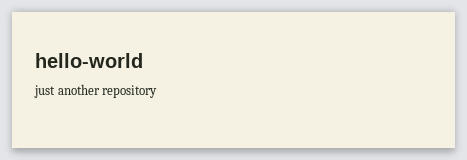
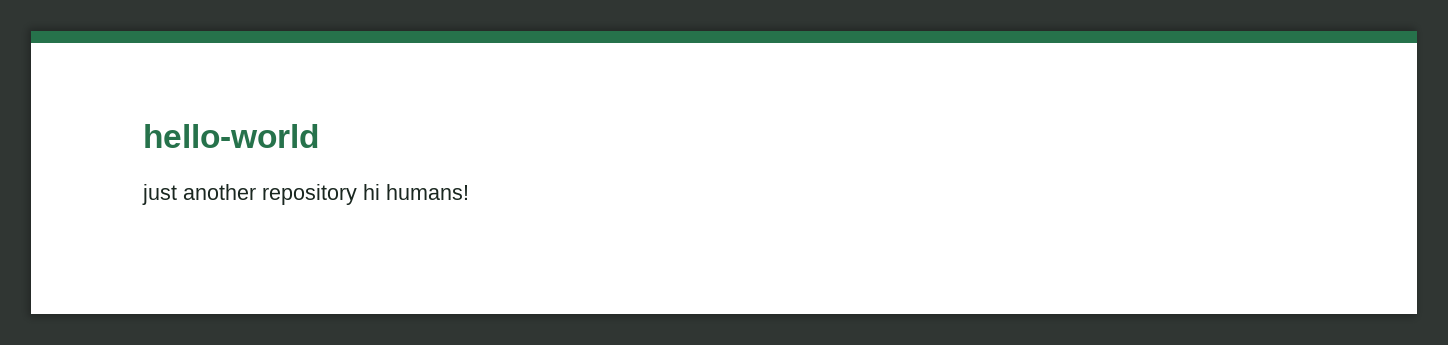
- just another repository
+ just another repository hi humans!

